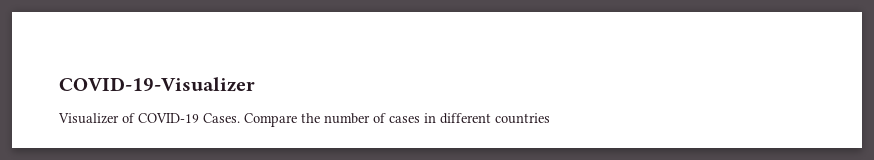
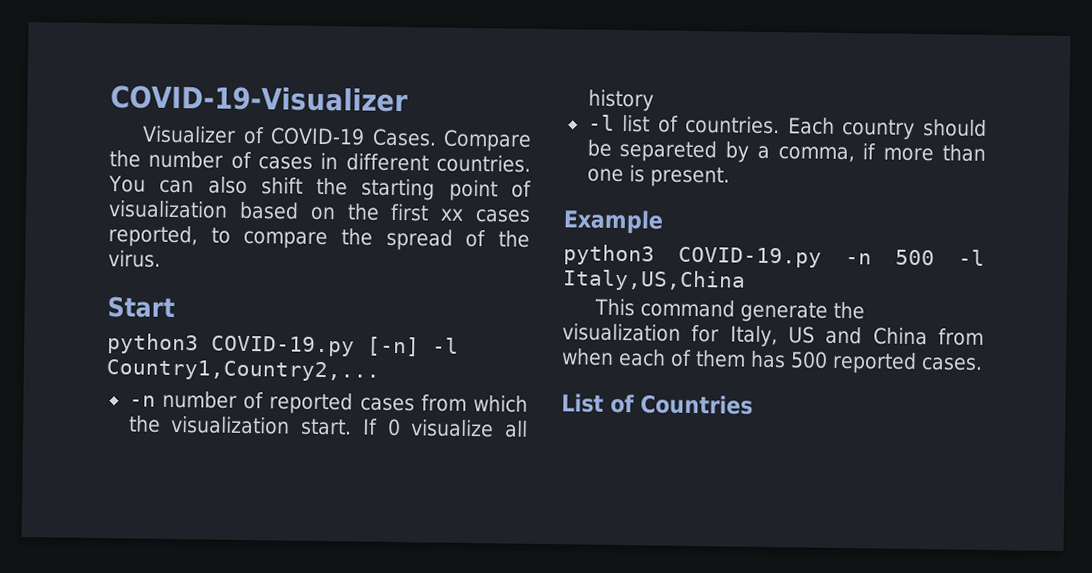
- Compare the number of cases in different countries
+ Compare the number of cases in different countries. You can also shift the starting point of visualization based on the first xx cases reported, to compare the spread of the virus.
+ Start
+ python3 COVID-19.py [-n] -l Country1,Country2,...
+ -n number of reported cases from which the visualization start. If 0 visualize all history
+ -l list of countries. Each country should be separeted by a comma, if more than one is present.
+ Example
+ python3 COVID-19.py -n 500 -l Italy,US,China
+ This command generate the visualization for Italy, US and China from when each of them has 500 reported cases.
+ List of Countries

